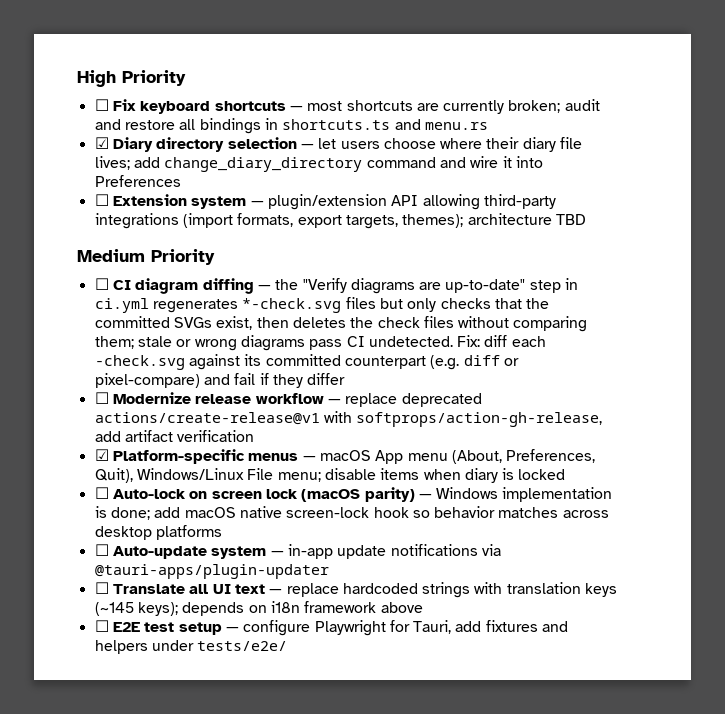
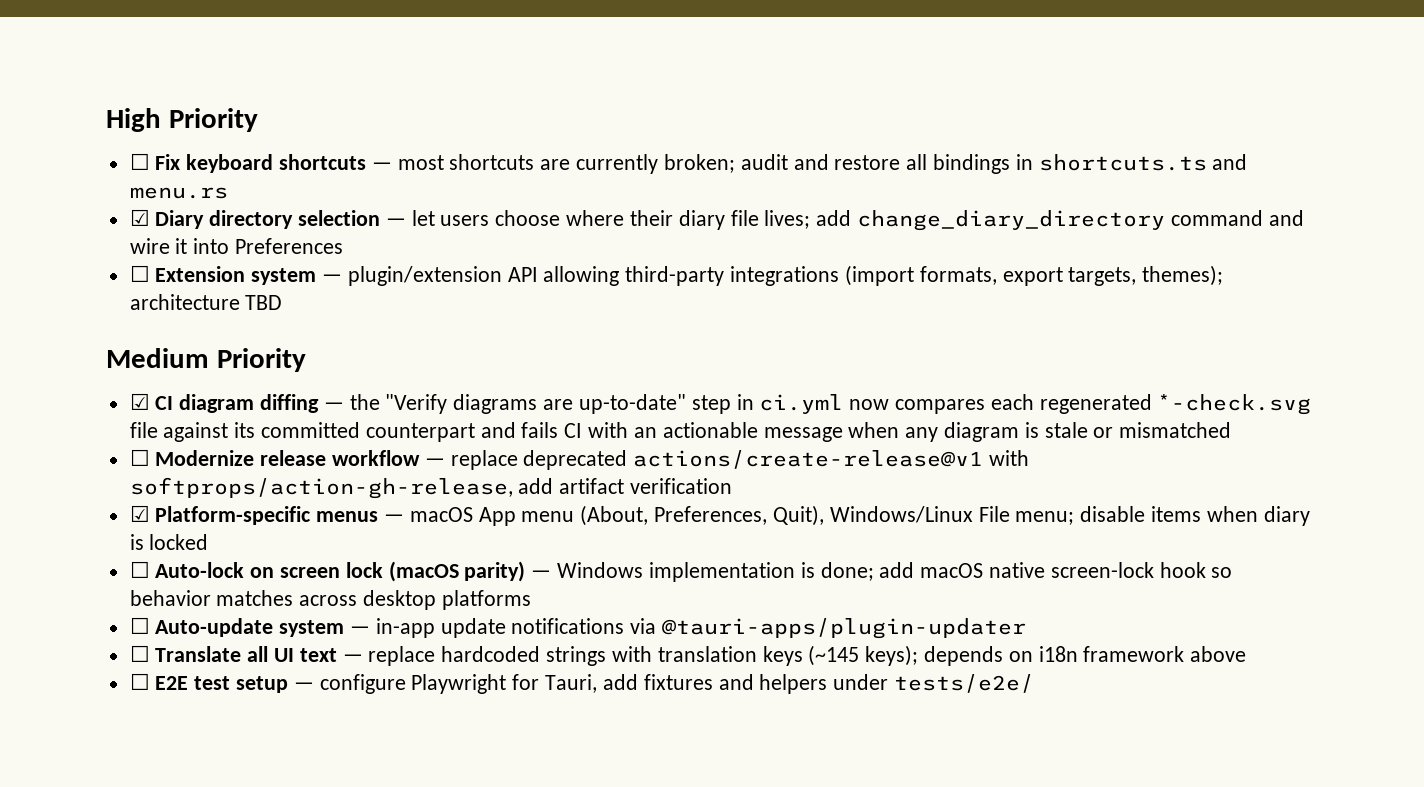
- ☐ CI diagram diffing — the "Verify diagrams are up-to-date" step in ci.yml regenerates *-check.svg files but only checks that the committed SVGs exist, then deletes the check files without comparing them; stale or wrong diagrams pass CI undetected. Fix: diff each -check.svg against its committed counterpart (e.g. diff or pixel-compare) and fail if they differ
+ ☑ CI diagram diffing — the "Verify diagrams are up-to-date" step in ci.yml now compares each regenerated *-check.svg file against its committed counterpart and fails CI with an actionable message when any diagram is stale or mismatched

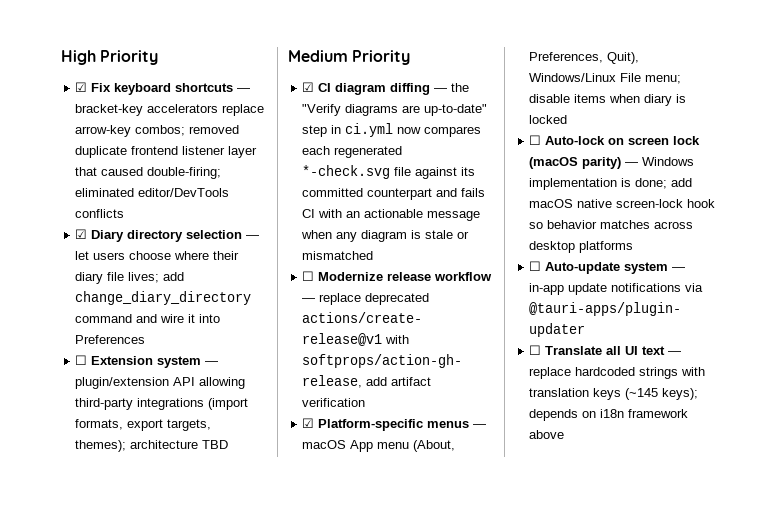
- ☐ Fix keyboard shortcuts — most shortcuts are currently broken; audit and restore all bindings in shortcuts.ts and menu.rs
+ ☑ Fix keyboard shortcuts — bracket-key accelerators replace arrow-key combos; removed duplicate frontend listener layer that caused double-firing; eliminated editor/DevTools conflicts
- ☐ E2E test setup — configure Playwright for Tauri, add fixtures and helpers under tests/e2e/

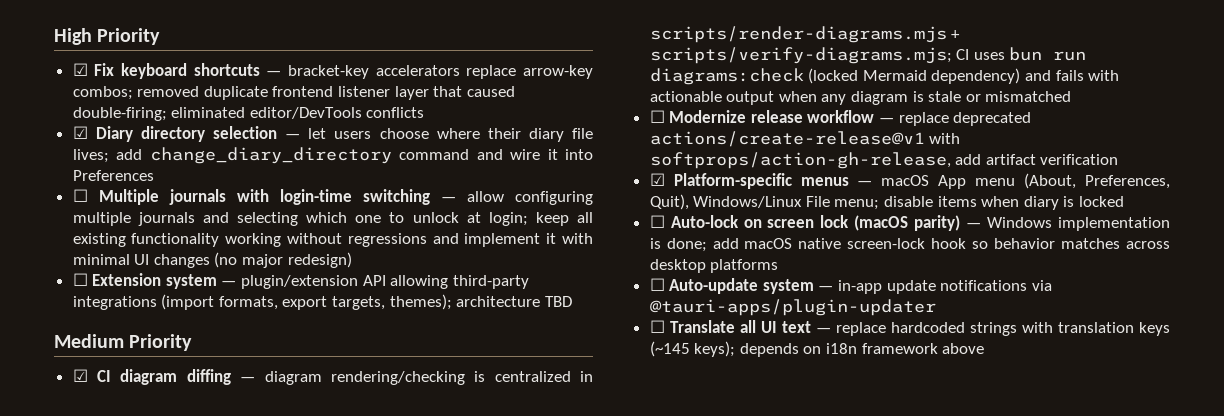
+ ☐ Multiple journals with login-time switching — allow configuring multiple journals and selecting which one to unlock at login; keep all existing functionality working without regressions and implement it with minimal UI changes (no major redesign)
- ☑ CI diagram diffing — the "Verify diagrams are up-to-date" step in ci.yml now compares each regenerated *-check.svg file against its committed counterpart and fails CI with an actionable message when any diagram is stale or mismatched
+ ☑ CI diagram diffing — diagram rendering/checking is centralized in scripts/render-diagrams.mjs + scripts/verify-diagrams.mjs; CI uses bun run diagrams:check (locked Mermaid dependency) and fails with actionable output when any diagram is stale or mismatched

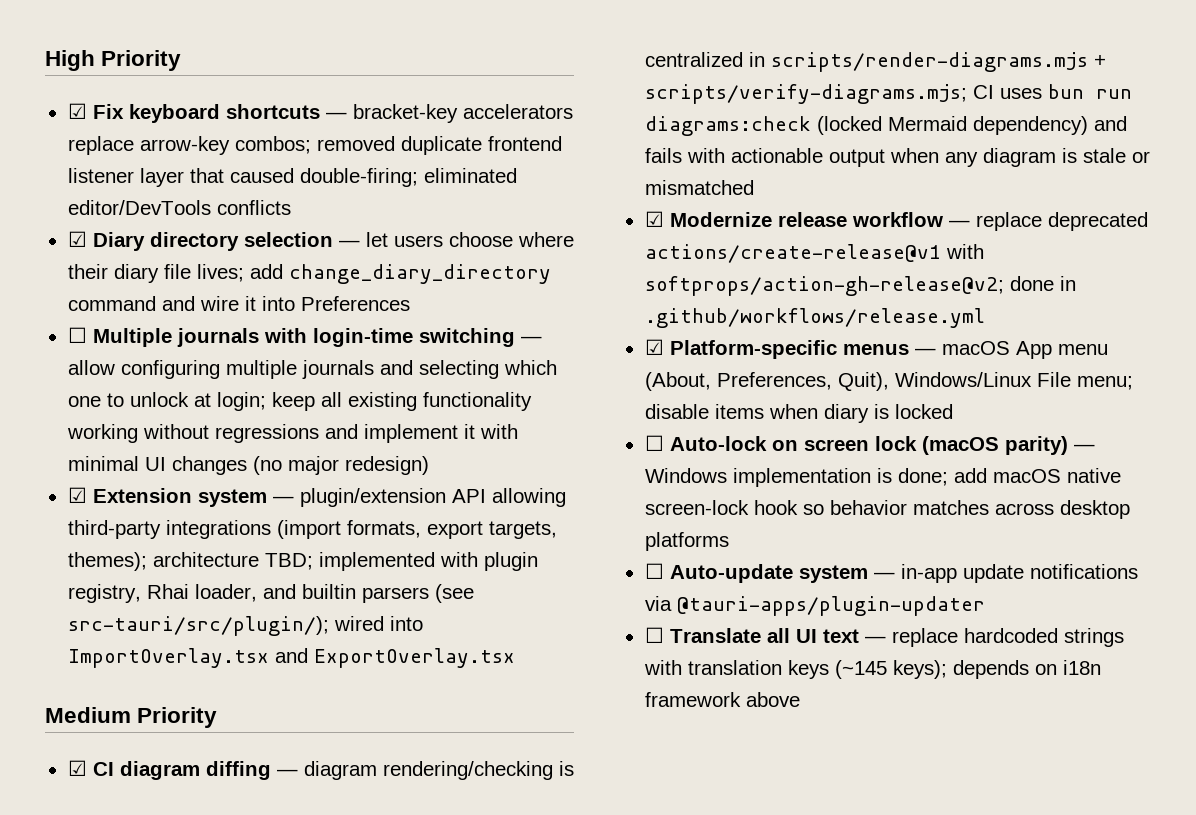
- ☐ Extension system — plugin/extension API allowing third-party integrations (import formats, export targets, themes); architecture TBD
+ ☑ Extension system — plugin/extension API allowing third-party integrations (import formats, export targets, themes); architecture TBD; implemented with plugin registry, Rhai loader, and builtin parsers (see src-tauri/src/plugin/); wired into ImportOverlay.tsx and ExportOverlay.tsx
- ☐ Modernize release workflow — replace deprecated actions/create-release@v1 with softprops/action-gh-release, add artifact verification
+ ☑ Modernize release workflow — replace deprecated actions/create-release@v1 with softprops/action-gh-release@v2; done in .github/workflows/release.yml

